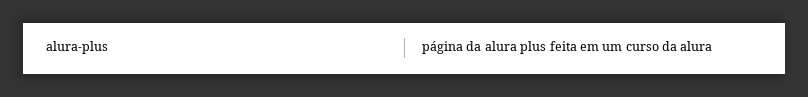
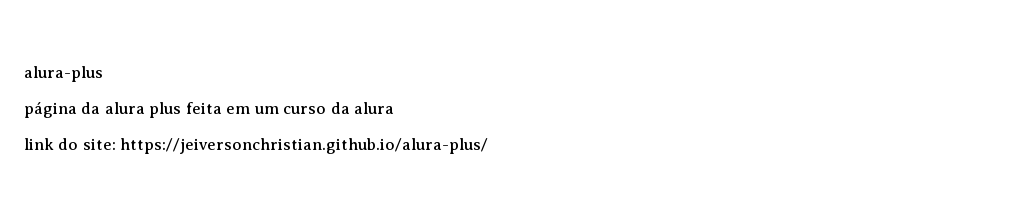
+ link do site: https://jeiversonchristian.github.io/alura-plus/

